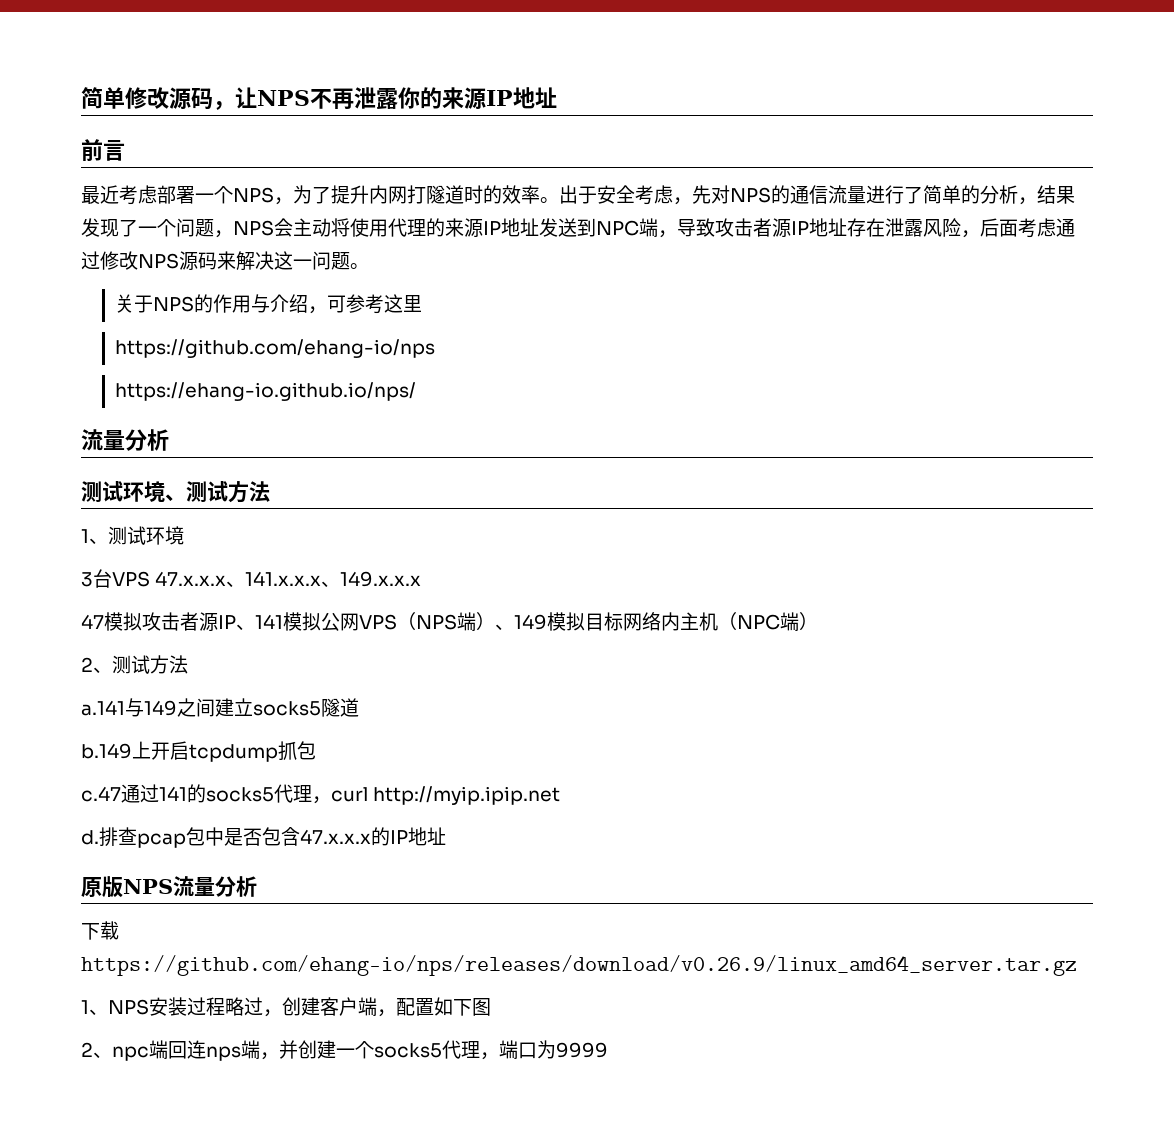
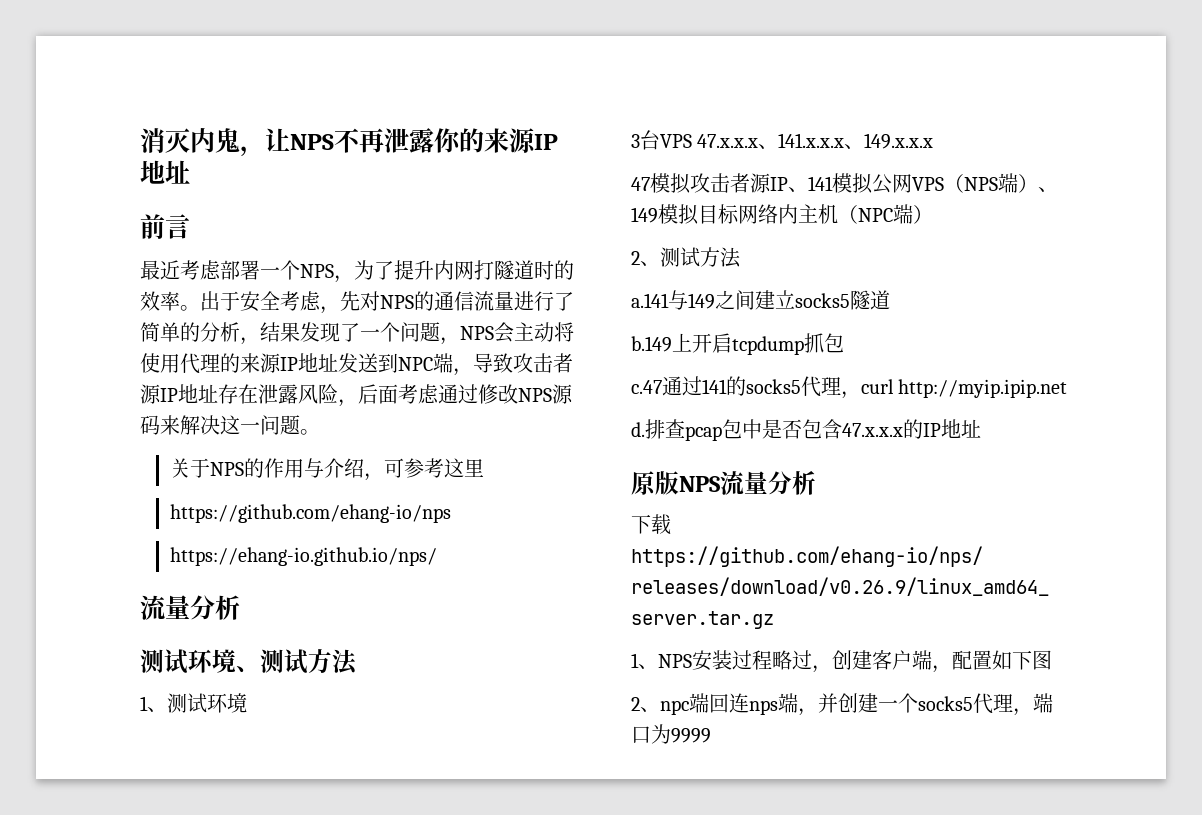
- 简单修改源码，让NPS不再泄露你的来源IP地址
+ 消灭内鬼，让NPS不再泄露你的来源IP地址

